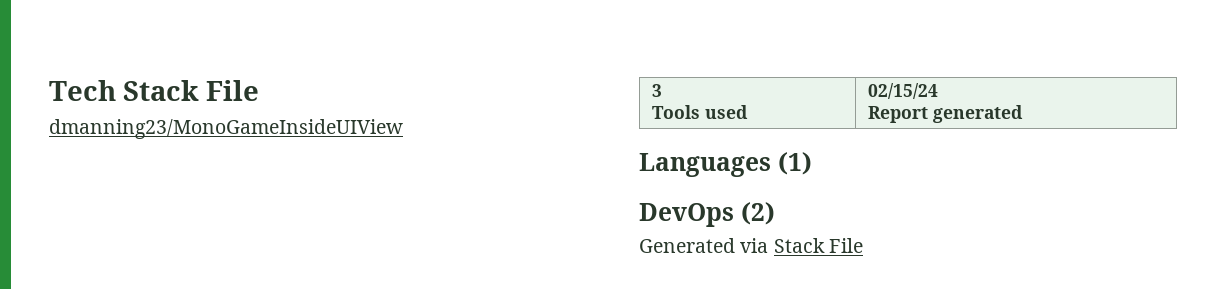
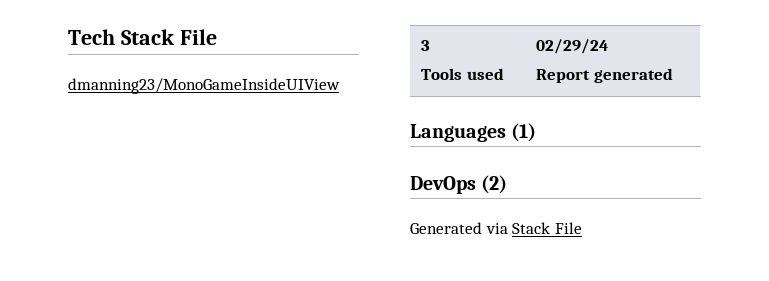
  3
- Tools used | 02/15/24
+ Tools used | 02/29/24

